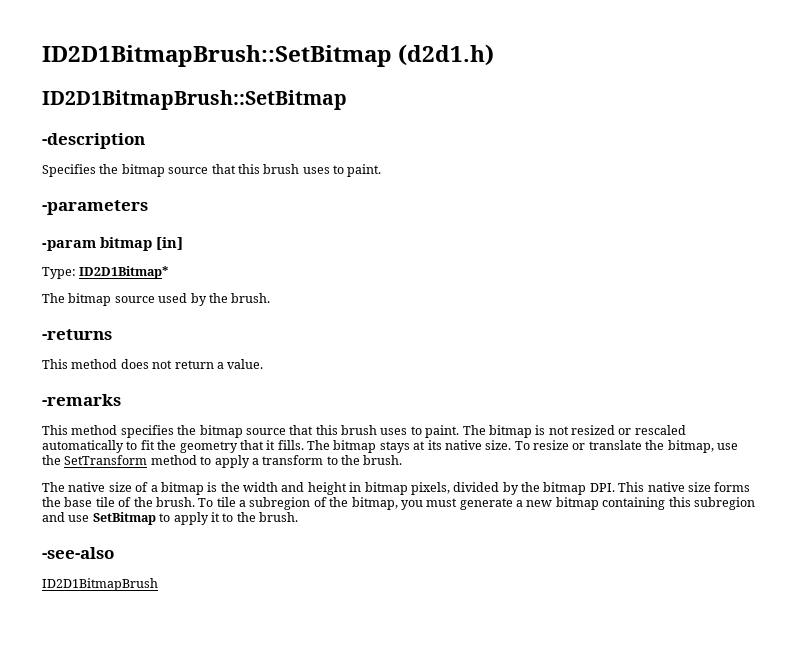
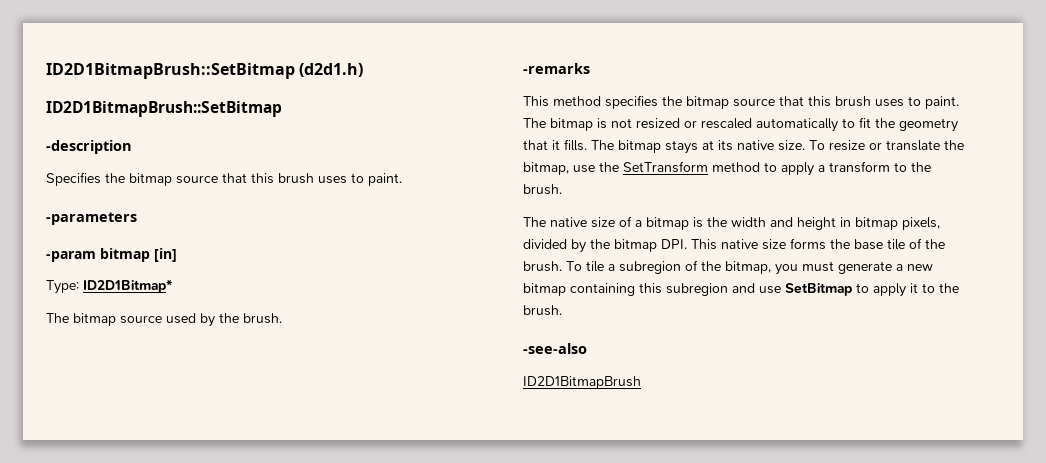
- -returns
- This method does not return a value.

